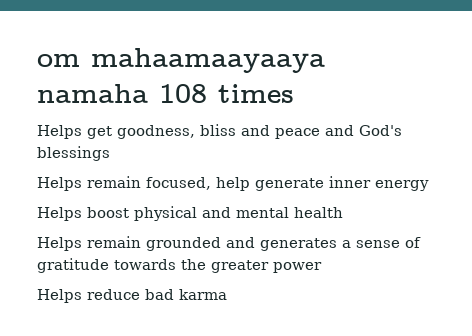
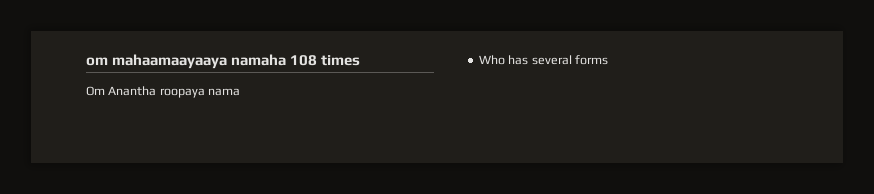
- Helps get goodness, bliss and peace and God's blessings
- Helps remain focused, help generate inner energy
- Helps boost physical and mental health
- Helps remain grounded and generates a sense of gratitude towards the greater power
- Helps reduce bad karma
+ Om Anantha roopaya nama
+ Who has several forms

